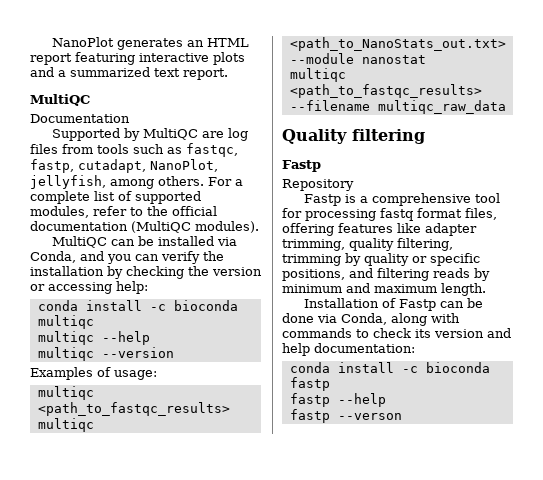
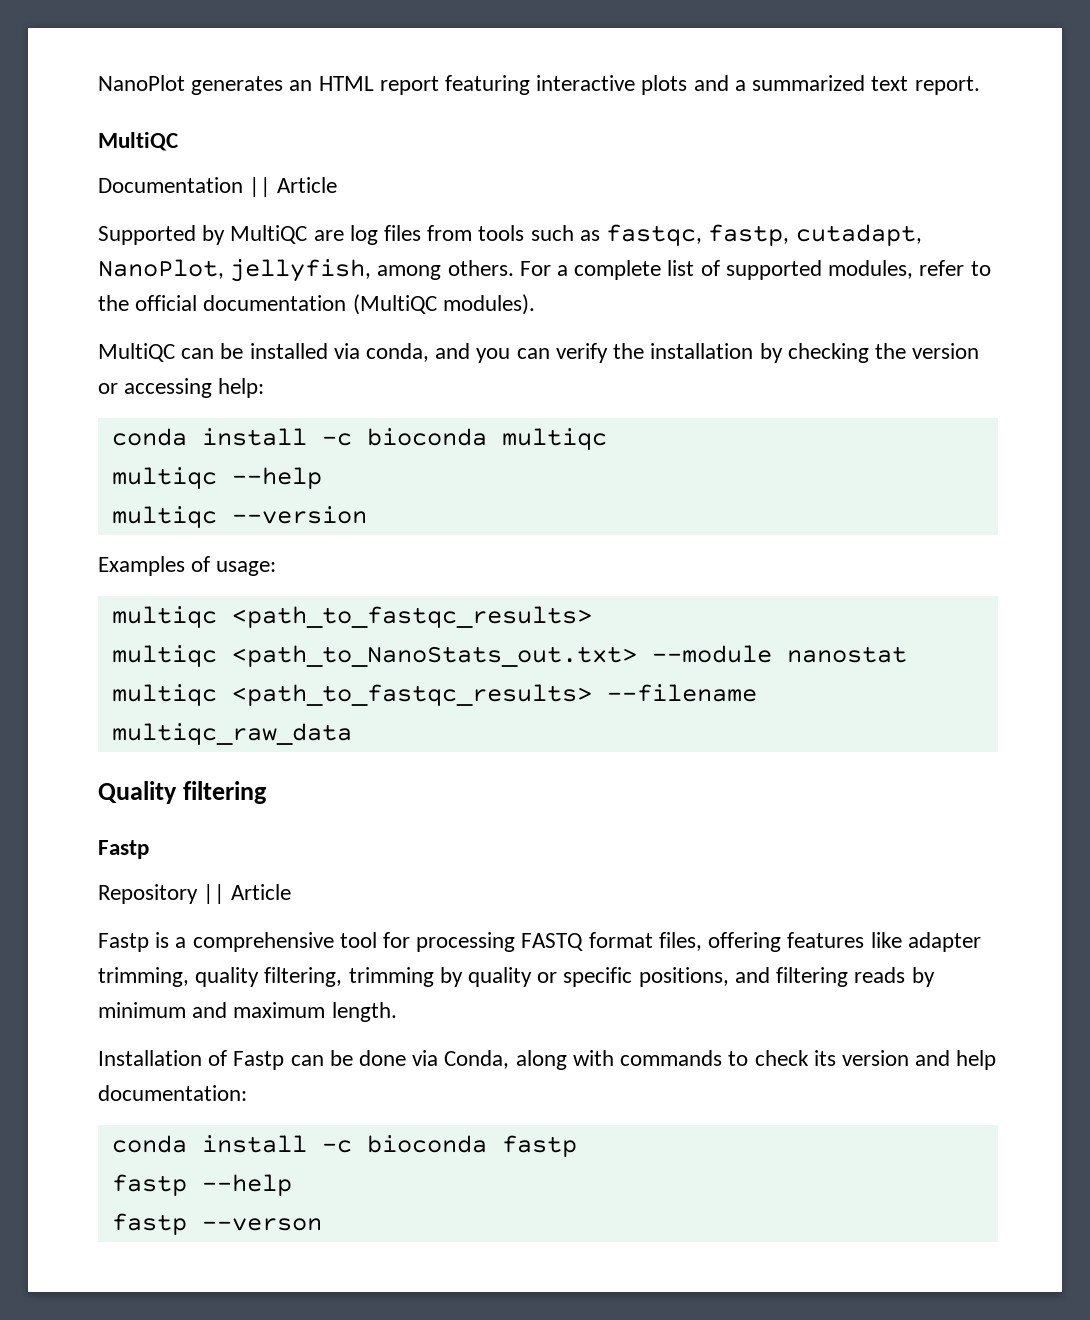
- Documentation
+ Documentation || Article
- MultiQC can be installed via Conda, and you can verify the installation by checking the version or accessing help:
+ MultiQC can be installed via conda, and you can verify the installation by checking the version or accessing help:
- Repository
+ Repository || Article
- Fastp is a comprehensive tool for processing fastq format files, offering features like adapter trimming, quality filtering, trimming by quality or specific positions, and filtering reads by minimum and maximum length.
+ Fastp is a comprehensive tool for processing FASTQ format files, offering features like adapter trimming, quality filtering, trimming by quality or specific positions, and filtering reads by minimum and maximum length.

